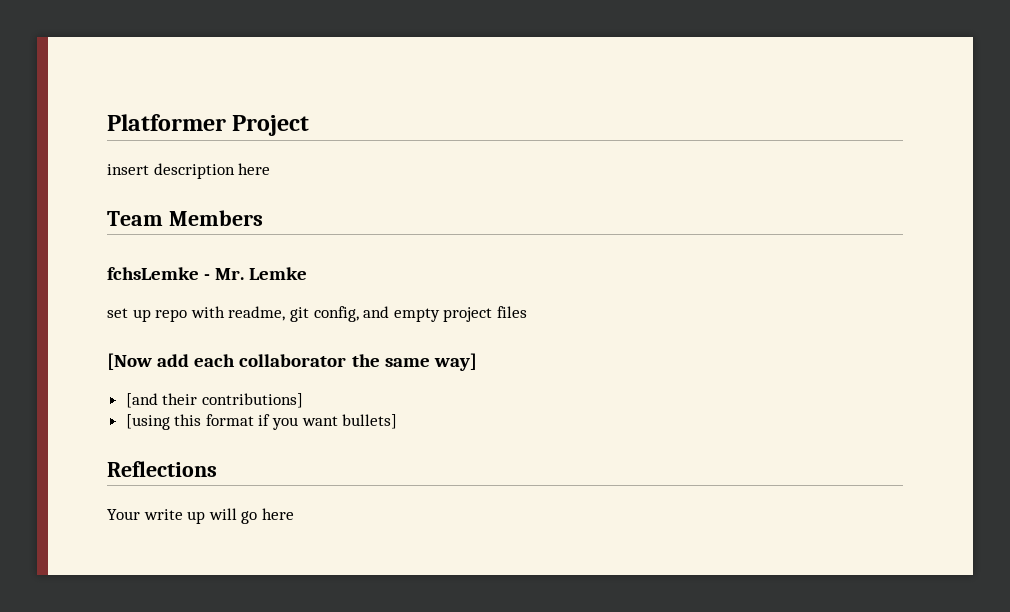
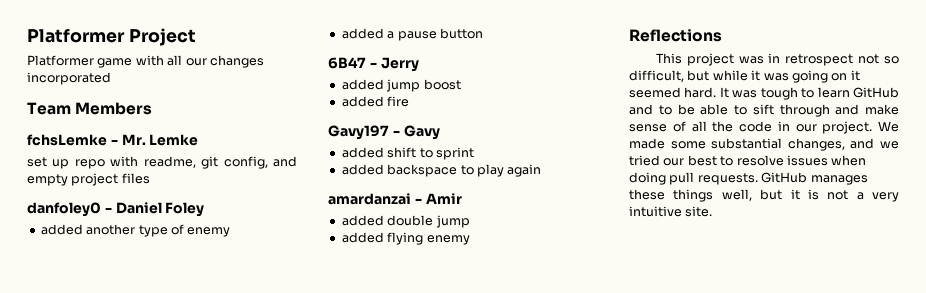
- insert description here
+ Platformer game with all our changes incorporated
- [Now add each collaborator the same way]
- [and their contributions]
- [using this format if you want bullets]
+ danfoley0 - Daniel Foley
+ added another type of enemy
+ added a pause button
+ 6B47 - Jerry
+ added jump boost
+ added fire
+ Gavy197 - Gavy
+ added shift to sprint
+ added backspace to play again
+ amardanzai - Amir
+ added double jump
+ added flying enemy
  Reflections
- Your write up will go here
+ This project was in retrospect not so difficult, but while it was going on it seemed hard. It was tough to learn GitHub and to be able to sift through and make sense of all the code in our project. We made some substantial changes, and we tried our best to resolve issues when doing pull requests. GitHub manages these things well, but it is not a very intuitive site.

